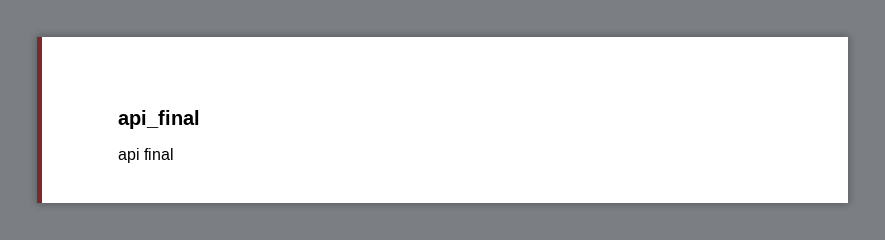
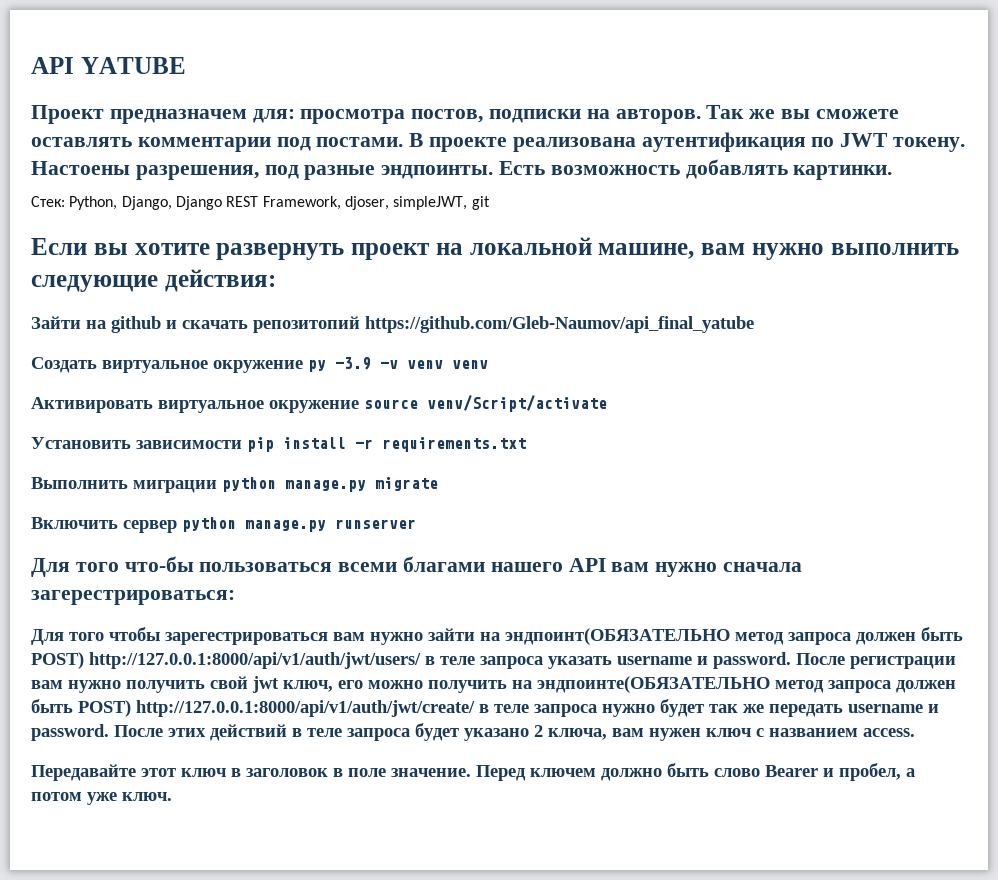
- api_final
- api final
+ API YATUBE
+ Проект предназначем для: просмотра постов, подписки на авторов. Так же вы сможете оставлять комментарии под постами. В проекте реализована аутентификация по JWT токену. Настоены разрешения, под разные эндпоинты. Есть возможность добавлять картинки.
+ Стек: Python, Django, Django REST Framework, djoser, simpleJWT, git
+ Если вы хотите развернуть проект на локальной машине, вам нужно выполнить следующие действия:
+ Зайти на github и скачать репозитопий https://github.com/Gleb-Naumov/api_final_yatube
+ Создать виртуальное окружение py -3.9 -v venv venv
+ Активировать виртуальное окружение source venv/Script/activate
+ Установить зависимости pip install -r requirements.txt
+ Выполнить миграции python manage.py migrate
+ Включить сервер python manage.py runserver
+ Для того что-бы пользоваться всеми благами нашего API вам нужно сначала загерестрироваться:
+ Для того чтобы зарегестрироваться вам нужно зайти на эндпоинт(ОБЯЗАТЕЛЬНО метод запроса должен быть POST) http://127.0.0.1:8000/api/v1/auth/jwt/users/ в теле запроса указать username и password. После регистрации вам нужно получить свой jwt ключ, его можно получить на эндпоинте(ОБЯЗАТЕЛЬНО метод запроса должен быть POST) http://127.0.0.1:8000/api/v1/auth/jwt/create/ в теле запроса нужно будет так же передать username и password. После этих действий в теле запроса будет указано 2 ключа, вам нужен ключ с названием access.
+ Передавайте этот ключ в заголовок в поле значение. Перед ключем должно быть слово Bearer и пробел, а потом уже ключ.

